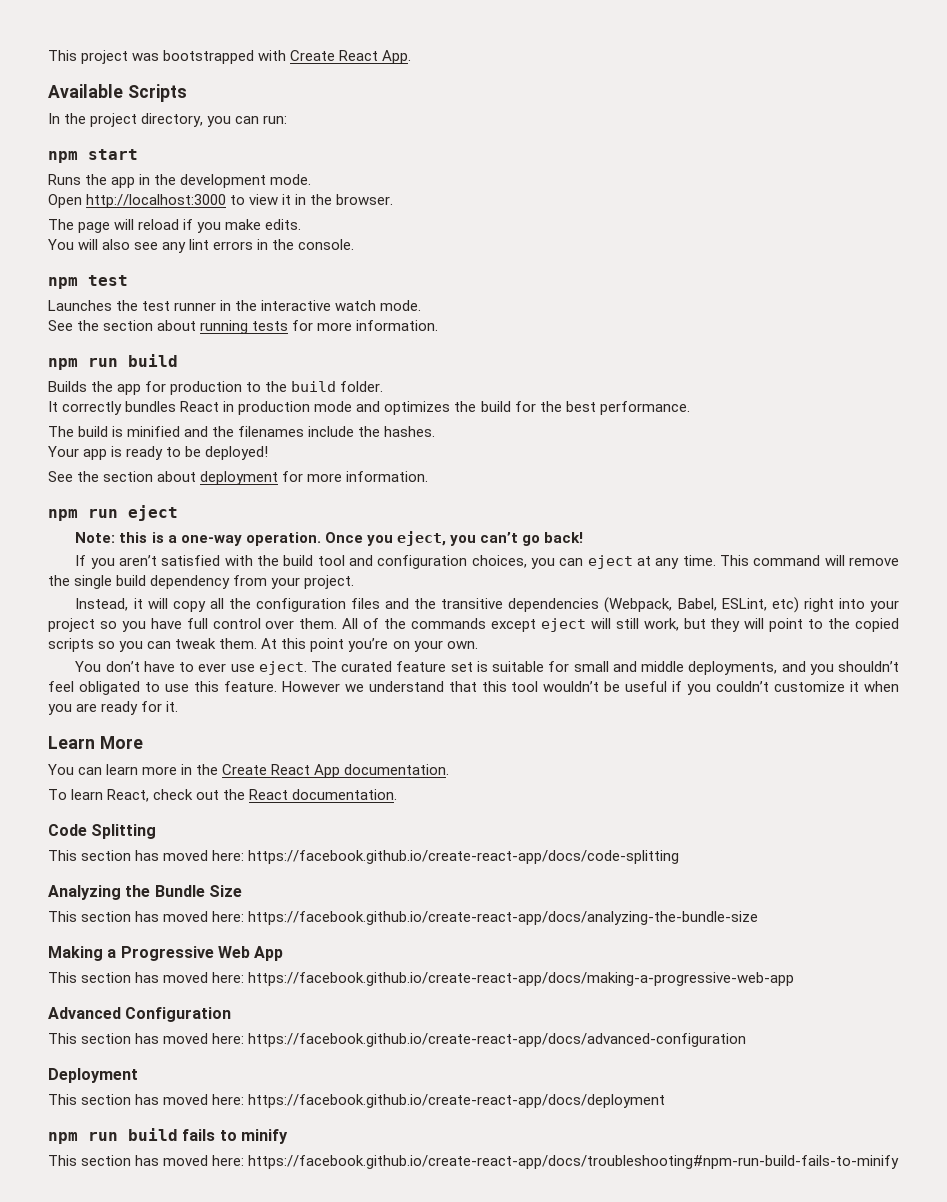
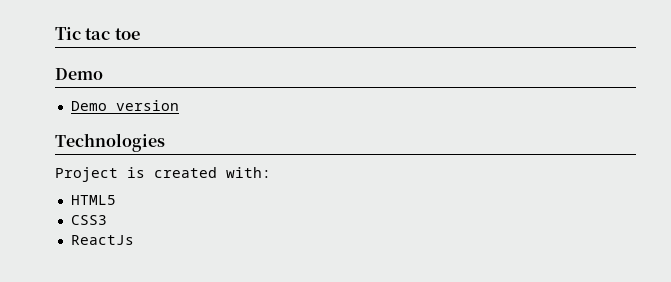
- This project was bootstrapped with Create React App.
- Available Scripts
- In the project directory, you can run:
- npm start
- Runs the app in the development mode.
- Open http://localhost:3000 to view it in the browser.
- The page will reload if you make edits.
- You will also see any lint errors in the console.
- npm test
- Launches the test runner in the interactive watch mode.
- See the section about running tests for more information.
- npm run build
- Builds the app for production to the build folder.
- It correctly bundles React in production mode and optimizes the build for the best performance.
- The build is minified and the filenames include the hashes.
- Your app is ready to be deployed!
- See the section about deployment for more information.
- npm run eject
- Note: this is a one-way operation. Once you eject, you can’t go back!
- If you aren’t satisfied with the build tool and configuration choices, you can eject at any time. This command will remove the single build dependency from your project.
- Instead, it will copy all the configuration files and the transitive dependencies (Webpack, Babel, ESLint, etc) right into your project so you have full control over them. All of the commands except eject will still work, but they will point to the copied scripts so you can tweak them. At this point you’re on your own.
- You don’t have to ever use eject. The curated feature set is suitable for small and middle deployments, and you shouldn’t feel obligated to use this feature. However we understand that this tool wouldn’t be useful if you couldn’t customize it when you are ready for it.
- Learn More
- You can learn more in the Create React App documentation.
- To learn React, check out the React documentation.
- Code Splitting
- This section has moved here: https://facebook.github.io/create-react-app/docs/code-splitting
- Analyzing the Bundle Size
- This section has moved here: https://facebook.github.io/create-react-app/docs/analyzing-the-bundle-size
- Making a Progressive Web App
- This section has moved here: https://facebook.github.io/create-react-app/docs/making-a-progressive-web-app
- Advanced Configuration
- This section has moved here: https://facebook.github.io/create-react-app/docs/advanced-configuration
- Deployment
- This section has moved here: https://facebook.github.io/create-react-app/docs/deployment
- npm run build fails to minify
- This section has moved here: https://facebook.github.io/create-react-app/docs/troubleshooting#npm-run-build-fails-to-minify
+ Tic tac toe
+ Demo
+ Demo version
+ Technologies
+ Project is created with:
+ HTML5
+ CSS3
+ ReactJs

